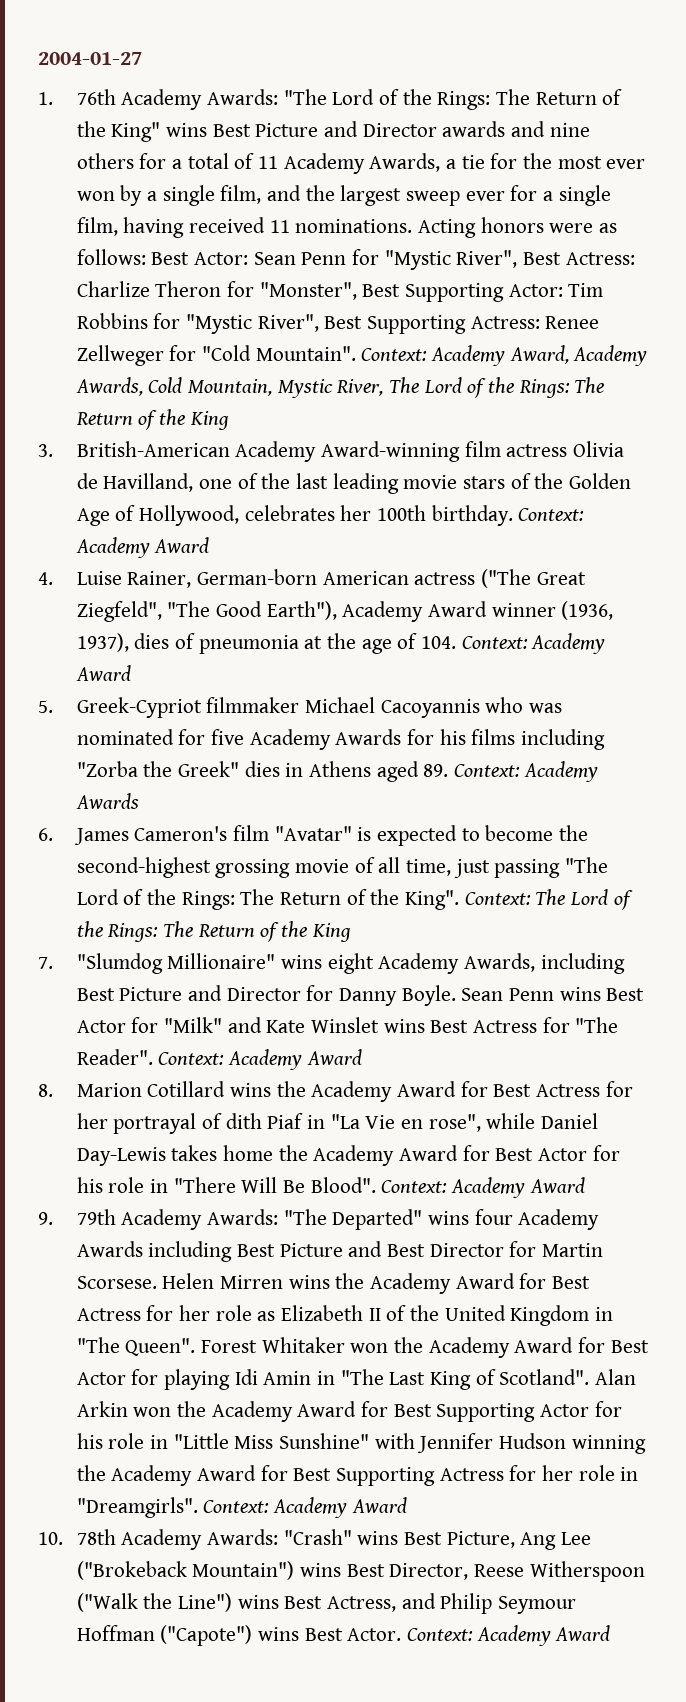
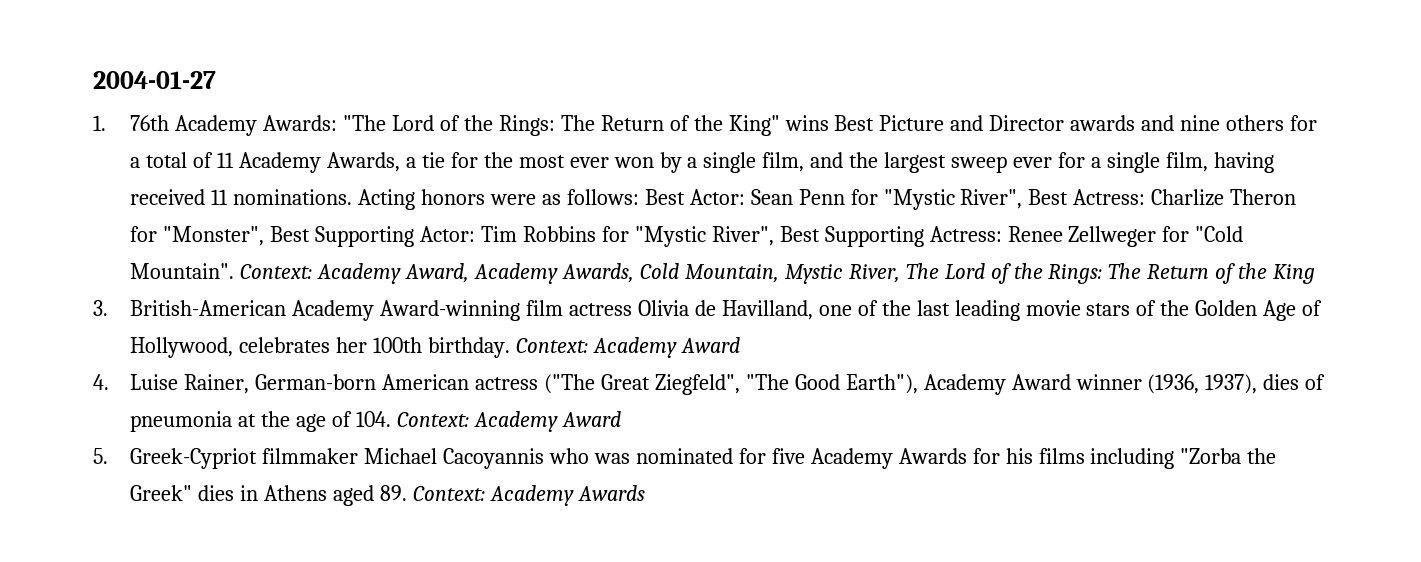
- 6. James Cameron's film "Avatar" is expected to become the second-highest grossing movie of all time, just passing "The Lord of the Rings: The Return of the King". Context: The Lord of the Rings: The Return of the King
- 7. "Slumdog Millionaire" wins eight Academy Awards, including Best Picture and Director for Danny Boyle. Sean Penn wins Best Actor for "Milk" and Kate Winslet wins Best Actress for "The Reader". Context: Academy Award
- 8. Marion Cotillard wins the Academy Award for Best Actress for her portrayal of dith Piaf in "La Vie en rose", while Daniel Day-Lewis takes home the Academy Award for Best Actor for his role in "There Will Be Blood". Context: Academy Award
- 9. 79th Academy Awards: "The Departed" wins four Academy Awards including Best Picture and Best Director for Martin Scorsese. Helen Mirren wins the Academy Award for Best Actress for her role as Elizabeth II of the United Kingdom in "The Queen". Forest Whitaker won the Academy Award for Best Actor for playing Idi Amin in "The Last King of Scotland". Alan Arkin won the Academy Award for Best Supporting Actor for his role in "Little Miss Sunshine" with Jennifer Hudson winning the Academy Award for Best Supporting Actress for her role in "Dreamgirls". Context: Academy Award
- 10. 78th Academy Awards: "Crash" wins Best Picture, Ang Lee ("Brokeback Mountain") wins Best Director, Reese Witherspoon ("Walk the Line") wins Best Actress, and Philip Seymour Hoffman ("Capote") wins Best Actor. Context: Academy Award

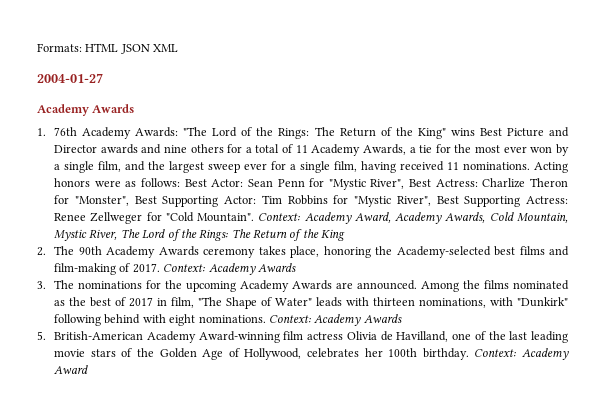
+ Formats: HTML JSON XML
  2004-01-27
+ Academy Awards
- 3. British-American Academy Award-winning film actress Olivia de Havilland, one of the last leading movie stars of the Golden Age of Hollywood, celebrates her 100th birthday.
+ 2. The 90th Academy Awards ceremony takes place, honoring the Academy-selected best films and film-making of 2017. Context: Academy Awards
+ 3. The nominations for the upcoming Academy Awards are announced. Among the films nominated as the best of 2017 in film, "The Shape of Water" leads with thirteen nominations, with "Dunkirk" following behind with eight nominations. Context: Academy Awards
+ 5. British-American Academy Award-winning film actress Olivia de Havilland, one of the last leading movie stars of the Golden Age of Hollywood, celebrates her 100th birthday.
- 4. Luise Rainer, German-born American actress ("The Great Ziegfeld", "The Good Earth"), Academy Award winner (1936, 1937), dies of pneumonia at the age of 104. Context: Academy Award
- 5. Greek-Cypriot filmmaker Michael Cacoyannis who was nominated for five Academy Awards for his films including "Zorba the Greek" dies in Athens aged 89. Context: Academy Awards

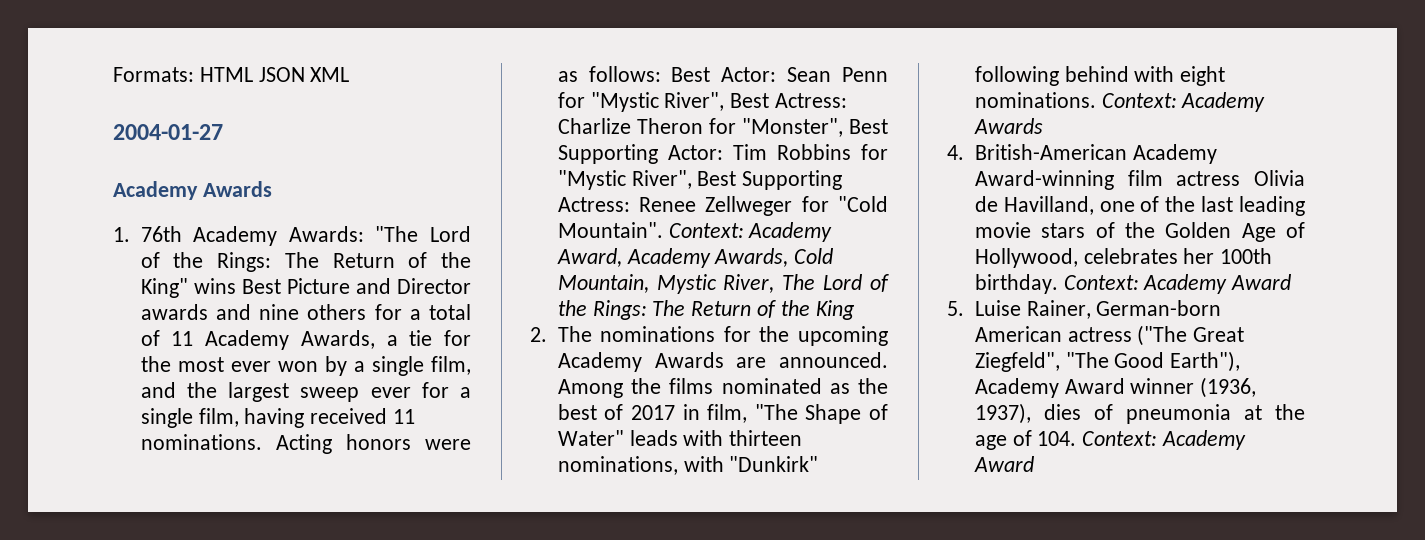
- 2. The 90th Academy Awards ceremony takes place, honoring the Academy-selected best films and film-making of 2017. Context: Academy Awards
- 3. The nominations for the upcoming Academy Awards are announced.
+ 2. The nominations for the upcoming Academy Awards are announced.
- 5. British-American Academy Award-winning film actress Olivia de Havilland, one of the last leading movie stars of the Golden Age of Hollywood, celebrates her 100th birthday.
+ 4. British-American Academy Award-winning film actress Olivia de Havilland, one of the last leading movie stars of the Golden Age of Hollywood, celebrates her 100th birthday.
+ 5. Luise Rainer, German-born American actress ("The Great Ziegfeld", "The Good Earth"), Academy Award winner (1936, 1937), dies of pneumonia at the age of 104. Context: Academy Award

